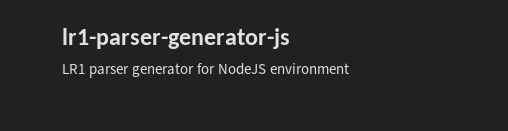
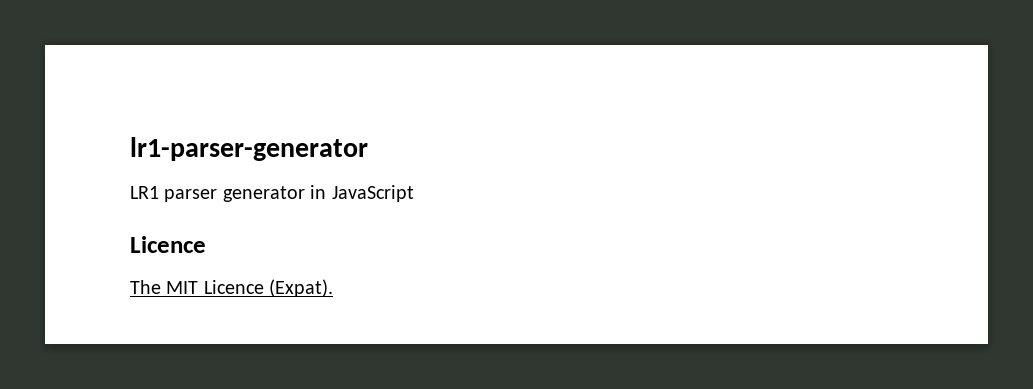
- lr1-parser-generator-js
+ lr1-parser-generator
- LR1 parser generator for NodeJS environment
+ LR1 parser generator in JavaScript
+ Licence
+ The MIT Licence (Expat).

